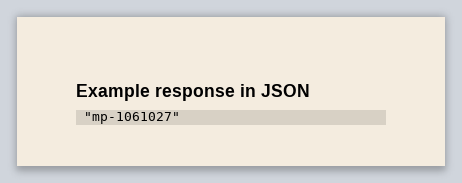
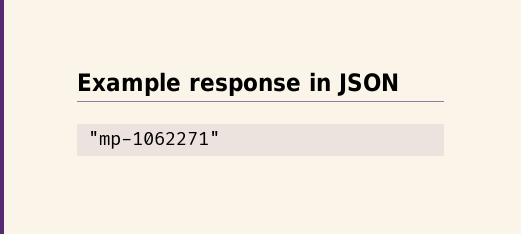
- "mp-1061027"
+ "mp-1062271"

